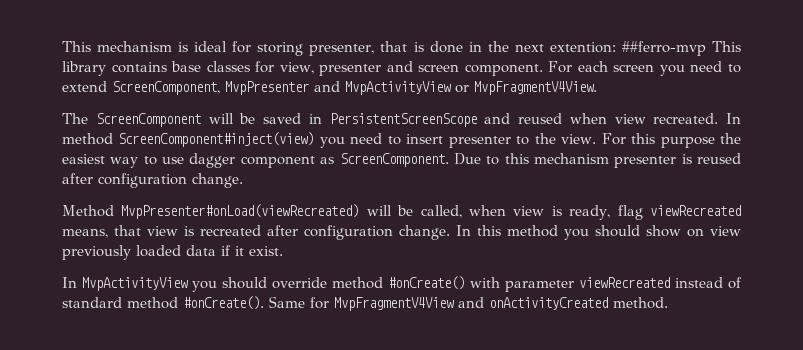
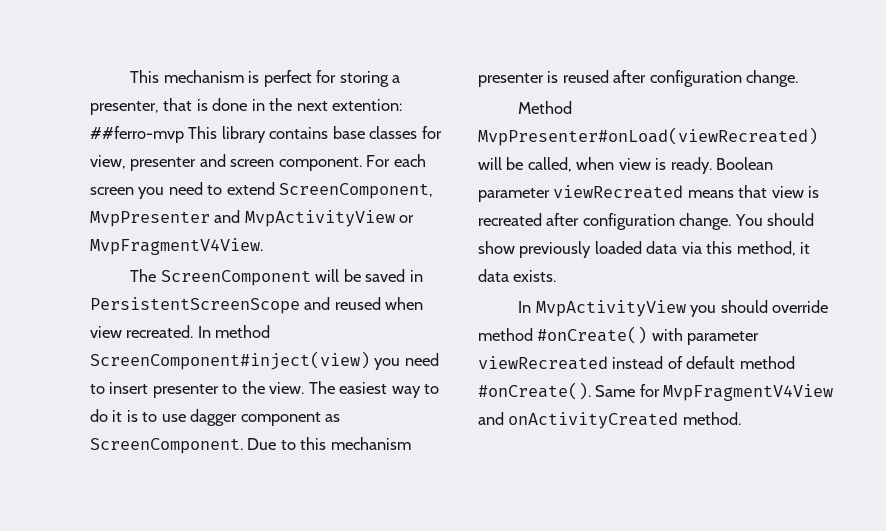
- This mechanism is ideal for storing presenter, that is done in the next extention: ##ferro-mvp This library contains base classes for view, presenter and screen component.
+ This mechanism is perfect for storing a presenter, that is done in the next extention: ##ferro-mvp This library contains base classes for view, presenter and screen component.
- For this purpose the easiest way to use dagger component as ScreenComponent.
+ The easiest way to do it is to use dagger component as ScreenComponent.
- Method MvpPresenter#onLoad(viewRecreated) will be called, when view is ready, flag viewRecreated means, that view is recreated after configuration change.
+ Method MvpPresenter#onLoad(viewRecreated) will be called, when view is ready. Boolean parameter viewRecreated means that view is recreated after configuration change.
- In this method you should show on view previously loaded data if it exist.
+ You should show previously loaded data via this method, it data exists.
- In MvpActivityView you should override method #onCreate() with parameter viewRecreated instead of standard method #onCreate().
+ In MvpActivityView you should override method #onCreate() with parameter viewRecreated instead of default method #onCreate().

